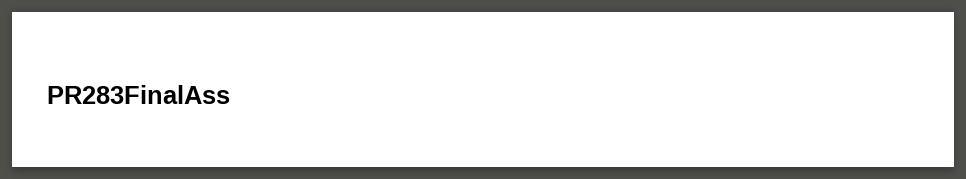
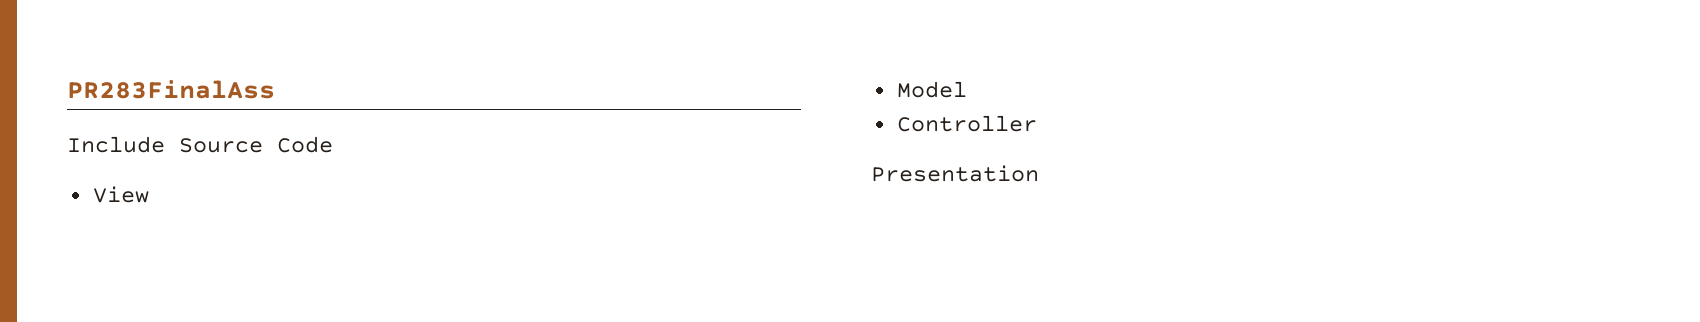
+ Include Source Code
+ View
+ Model
+ Controller
+ Presentation

